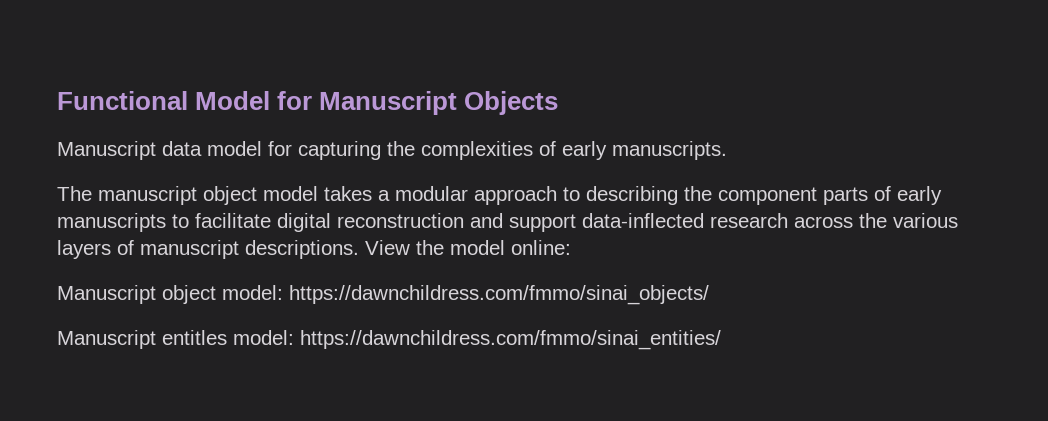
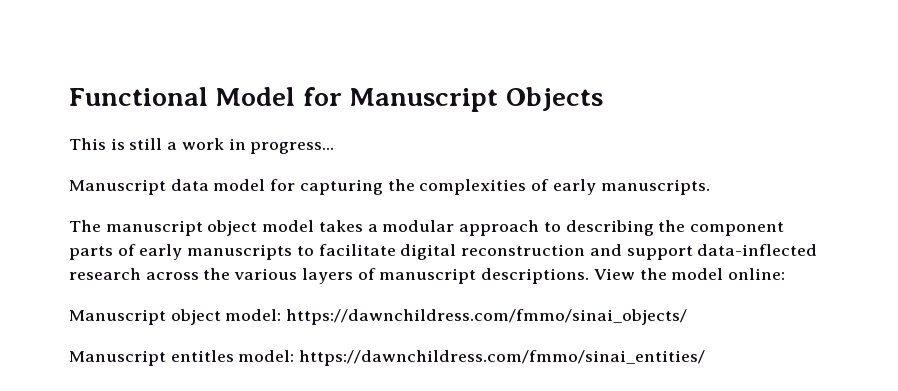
+ This is still a work in progress...

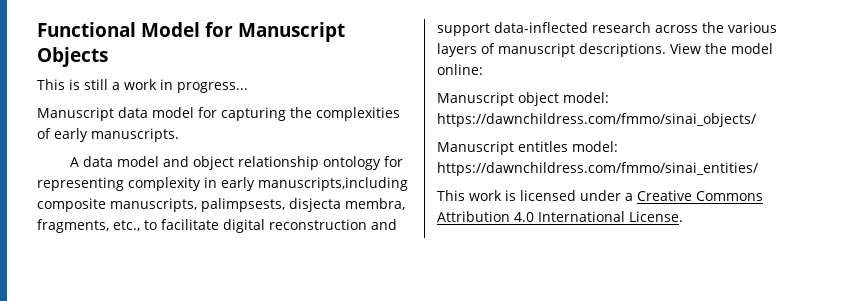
- The manuscript object model takes a modular approach to describing the component parts of early manuscripts to facilitate digital reconstruction and support data-inflected research across the various layers of manuscript descriptions.
+ A data model and object relationship ontology for representing complexity in early manuscripts,including composite manuscripts, palimpsests, disjecta membra, fragments, etc., to facilitate digital reconstruction and support data-inflected research across the various layers of manuscript descriptions.
+ This work is licensed under a Creative Commons Attribution 4.0 International License.

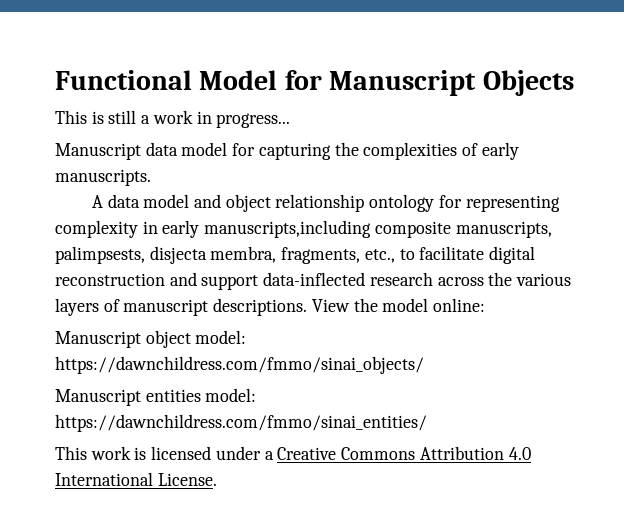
- Manuscript entitles model: https://dawnchildress.com/fmmo/sinai_entities/
+ Manuscript entities model: https://dawnchildress.com/fmmo/sinai_entities/

